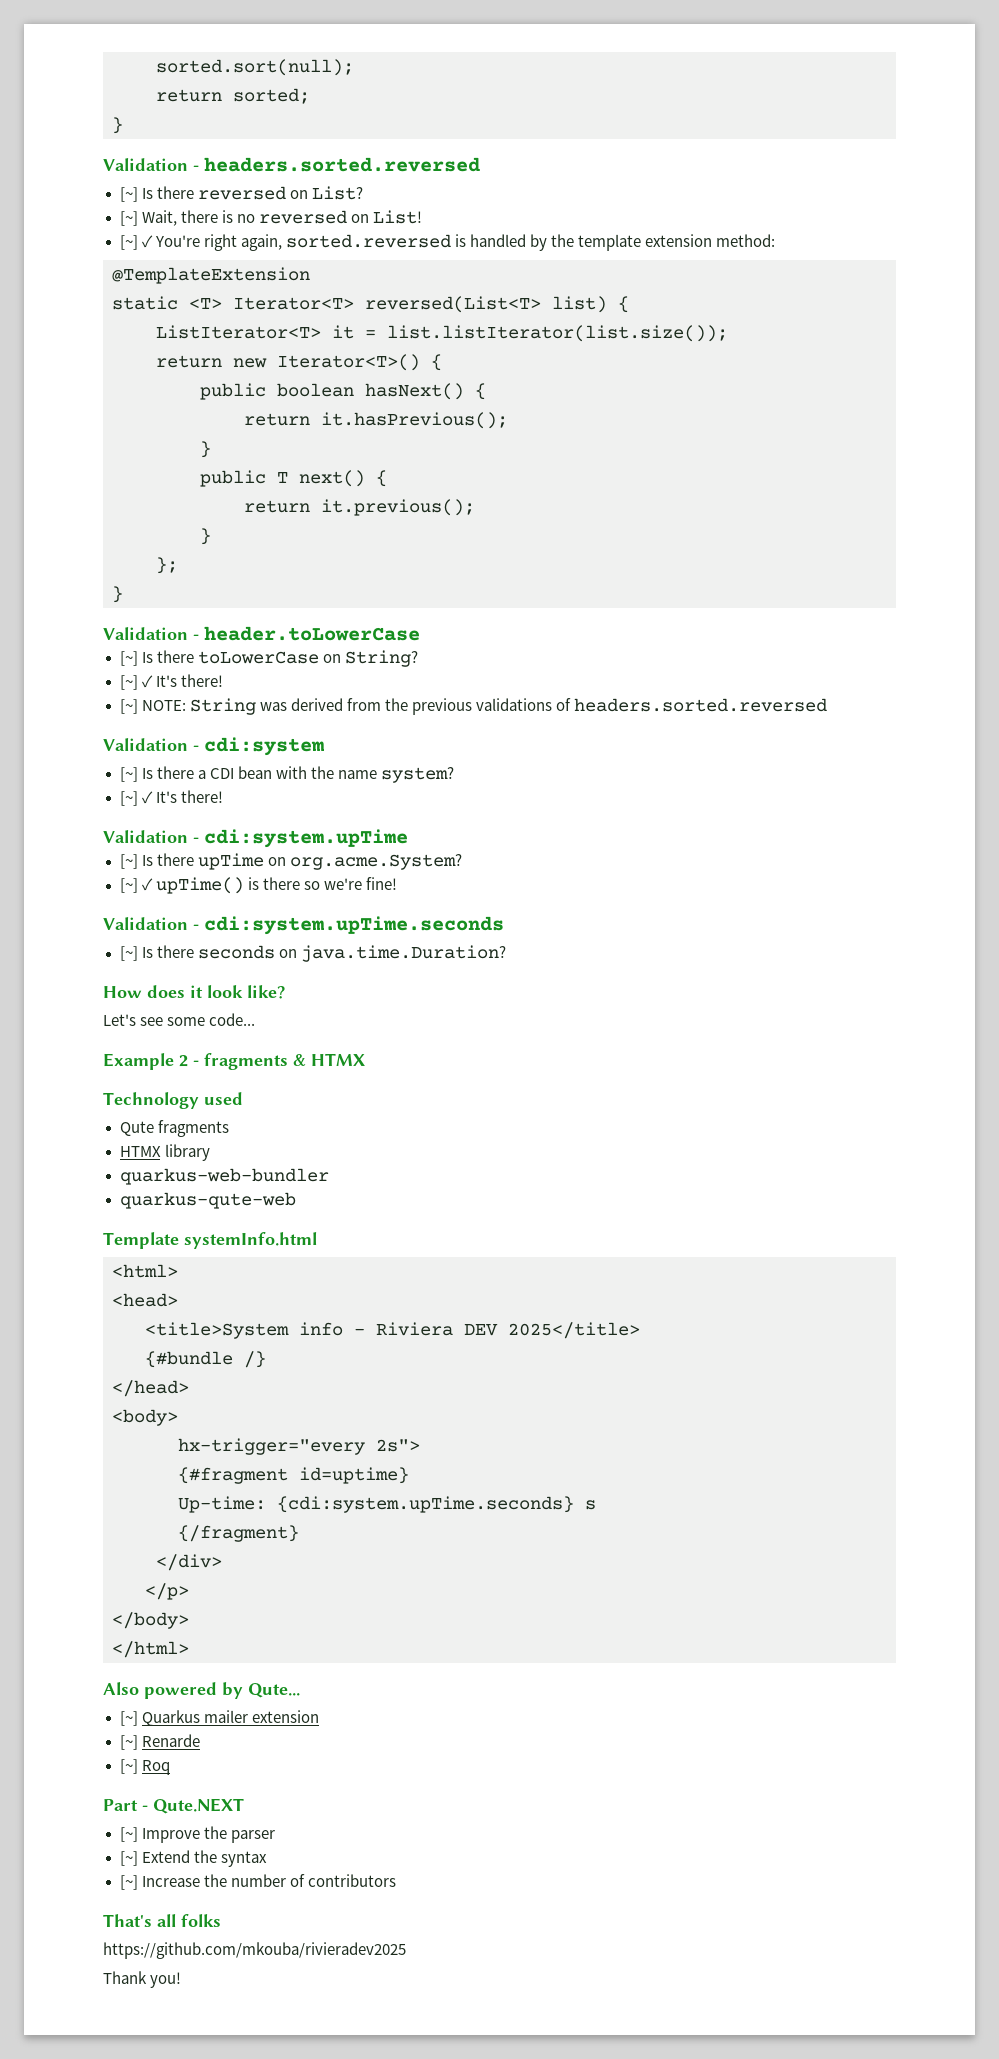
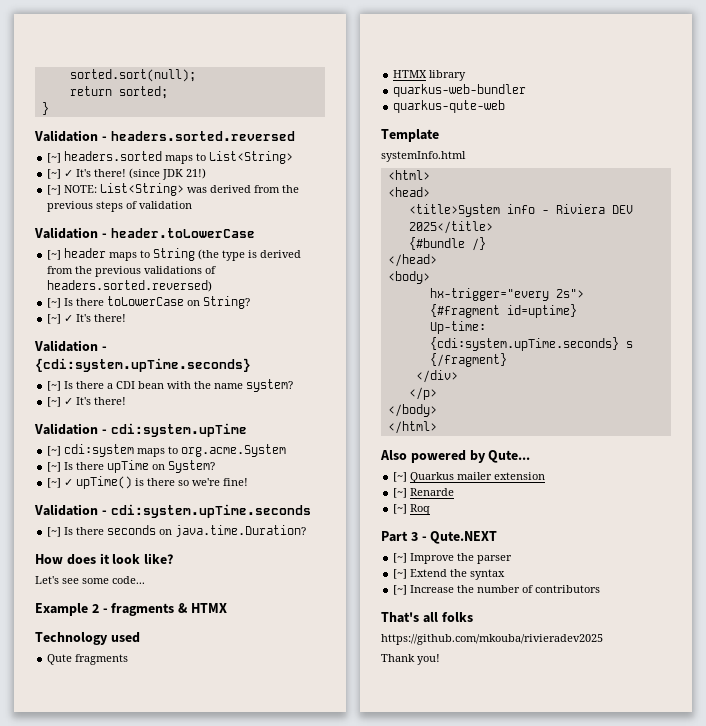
- [~] Is there reversed on List?
- [~] Wait, there is no reversed on List!
- [~] ✓ You're right again, sorted.reversed is handled by the template extension method:
- @TemplateExtension
- static <T> Iterator<T> reversed(List<T> list) {
- ListIterator<T> it = list.listIterator(list.size());
- return new Iterator<T>() {
- public boolean hasNext() {
- return it.hasPrevious();
- }
- public T next() {
- return it.previous();
- }
- };
- }
+ [~] headers.sorted maps to List<String>
+ [~] ✓ It's there! (since JDK 21!)
+ [~] NOTE: List<String> was derived from the previous steps of validation
  Validation - header.toLowerCase
+ [~] header maps to String (the type is derived from the previous validations of headers.sorted.reversed)
- [~] NOTE: String was derived from the previous validations of headers.sorted.reversed
- Validation - cdi:system
+ Validation - {cdi:system.upTime.seconds}
+ [~] cdi:system maps to org.acme.System
- [~] Is there upTime on org.acme.System?
+ [~] Is there upTime on System?
- Template systemInfo.html
+ Template
+ systemInfo.html
- Part - Qute.NEXT
+ Part 3 - Qute.NEXT

